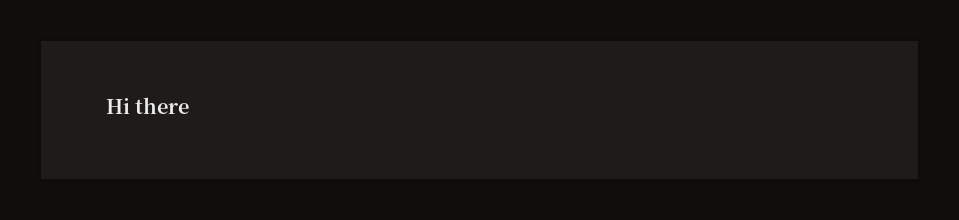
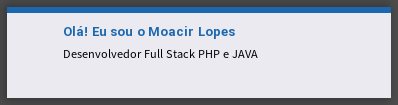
- Hi there
+ Olá! Eu sou o Moacir Lopes
+ Desenvolvedor Full Stack PHP e JAVA

